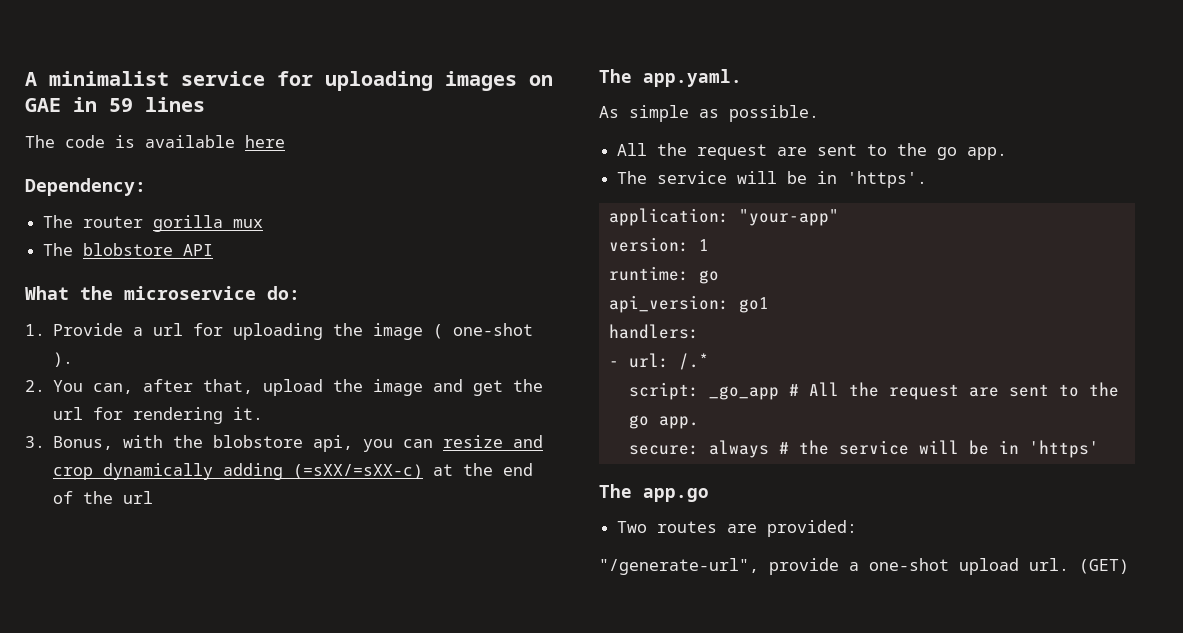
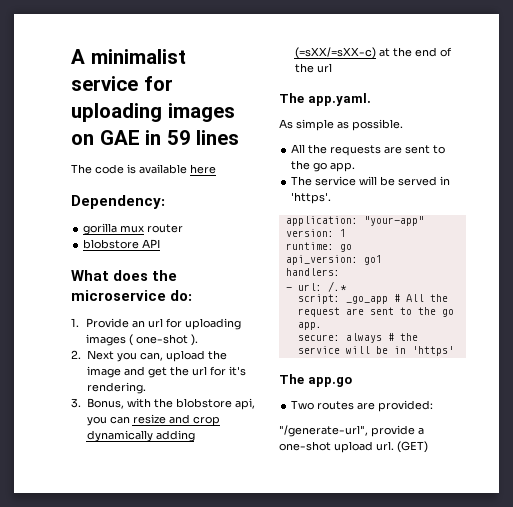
- The router gorilla mux
- The blobstore API
+ gorilla mux router
+ blobstore API
- What the microservice do:
+ What does the microservice do:
- 1. Provide a url for uploading the image ( one-shot ).
+ 1. Provide an url for uploading images ( one-shot ).
- 2. You can, after that, upload the image and get the url for rendering it.
+ 2. Next you can, upload the image and get the url for it's rendering.
  As simple as possible.
- All the request are sent to the go app.
+ All the requests are sent to the go app.
- The service will be in 'https'.
+ The service will be served in 'https'.

